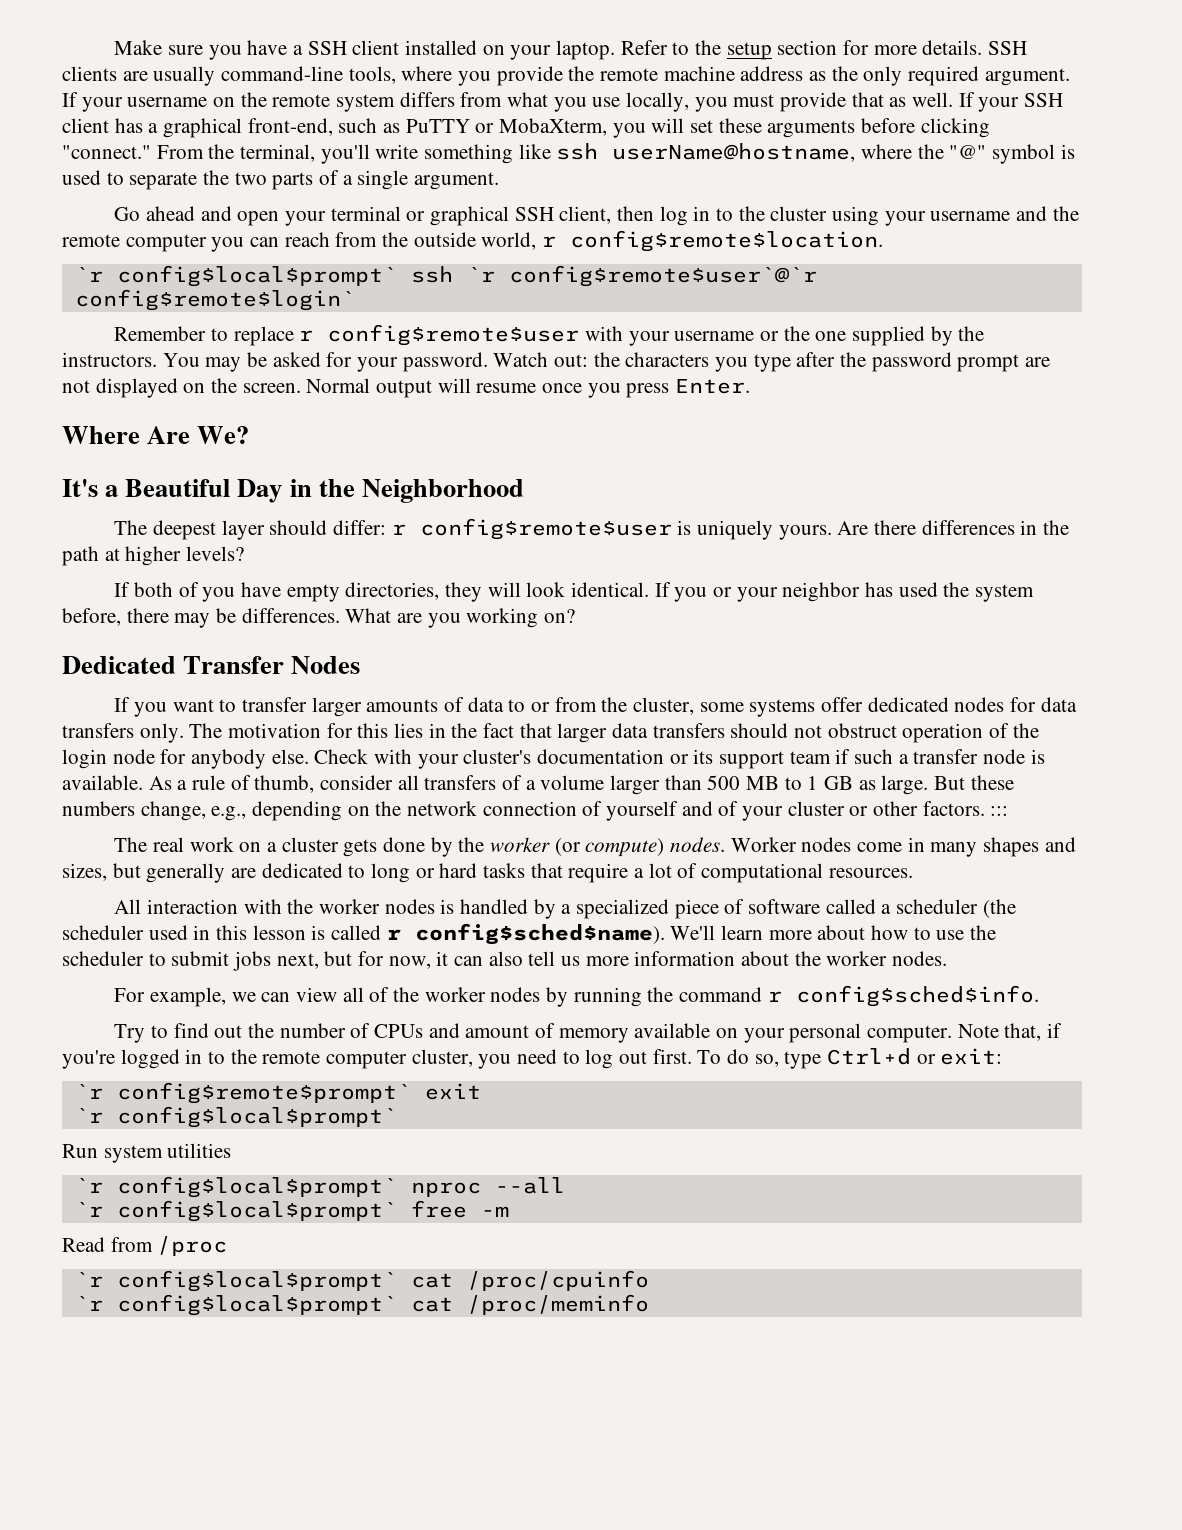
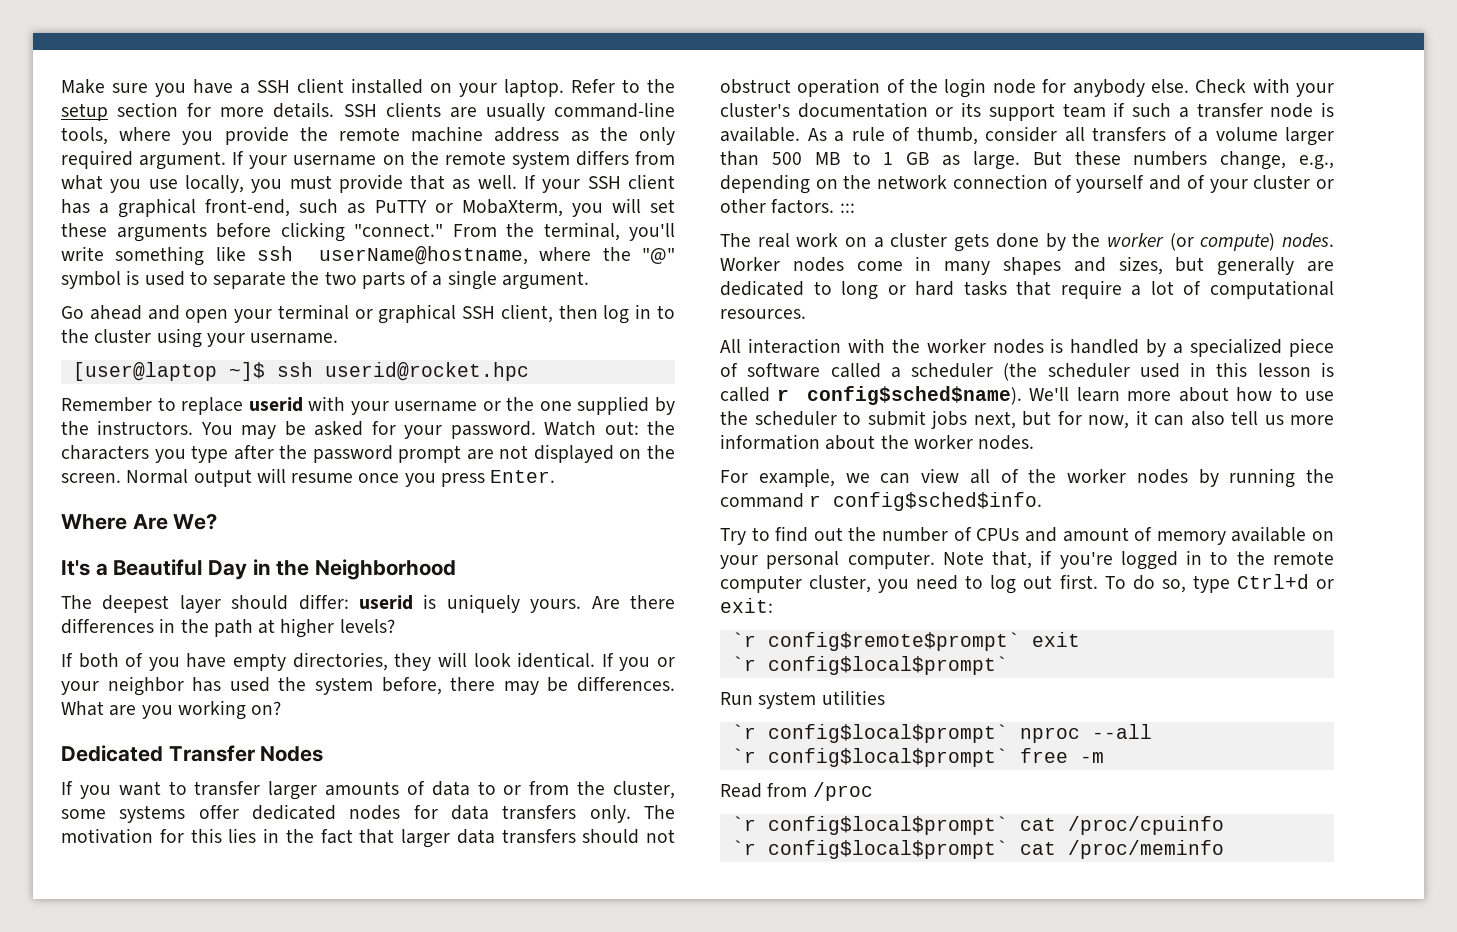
- Go ahead and open your terminal or graphical SSH client, then log in to the cluster using your username and the remote computer you can reach from the outside world, r config$remote$location.
- `r config$local$prompt` ssh `r config$remote$user`@`r config$remote$login`
+ Go ahead and open your terminal or graphical SSH client, then log in to the cluster using your username.
+ [user@laptop ~]$ ssh userid@rocket.hpc
- Remember to replace r config$remote$user with your username or the one supplied by the instructors.
+ Remember to replace userid with your username or the one supplied by the instructors.
- The deepest layer should differ: r config$remote$user is uniquely yours.
+ The deepest layer should differ: userid is uniquely yours.

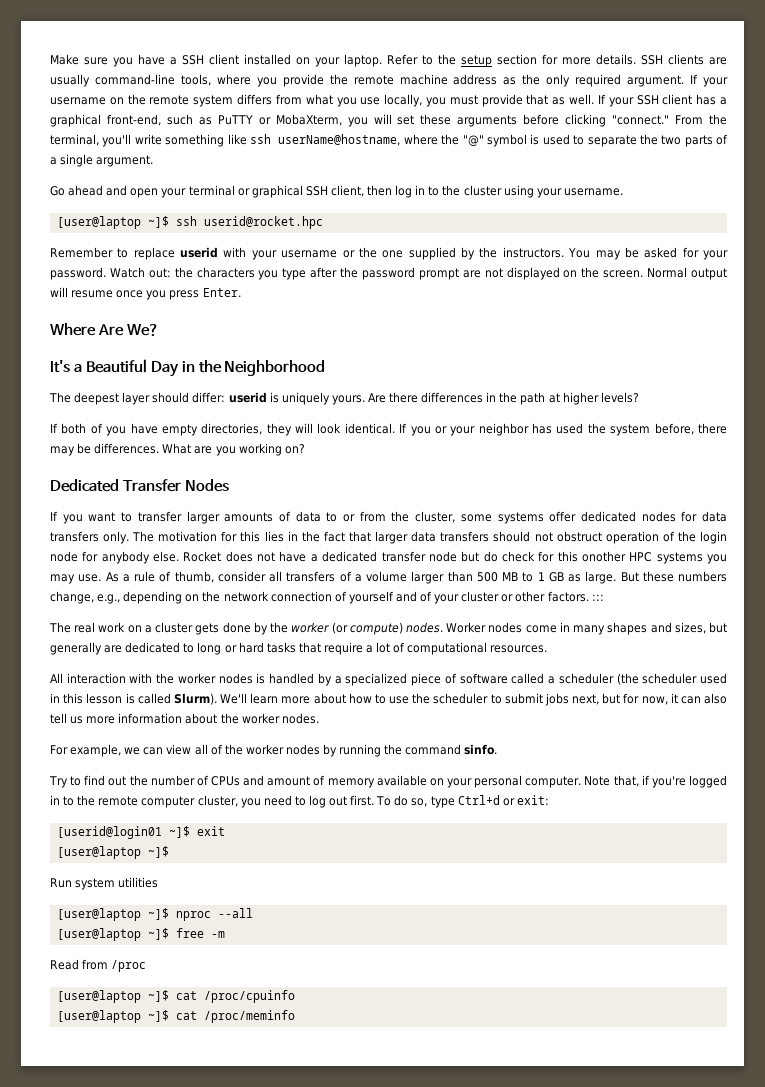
- Check with your cluster's documentation or its support team if such a transfer node is available.
+ Rocket does not have a dedicated transfer node but do check for this onother HPC systems you may use.
- All interaction with the worker nodes is handled by a specialized piece of software called a scheduler (the scheduler used in this lesson is called r config$sched$name).
+ All interaction with the worker nodes is handled by a specialized piece of software called a scheduler (the scheduler used in this lesson is called Slurm).
- For example, we can view all of the worker nodes by running the command r config$sched$info.
+ For example, we can view all of the worker nodes by running the command sinfo.
- `r config$remote$prompt` exit
- `r config$local$prompt`
+ [userid@login01 ~]$ exit
+ [user@laptop ~]$
- `r config$local$prompt` nproc --all
+ [user@laptop ~]$ nproc --all
- `r config$local$prompt` free -m
+ [user@laptop ~]$ free -m
- `r config$local$prompt` cat /proc/cpuinfo
+ [user@laptop ~]$ cat /proc/cpuinfo
- `r config$local$prompt` cat /proc/meminfo
+ [user@laptop ~]$ cat /proc/meminfo

